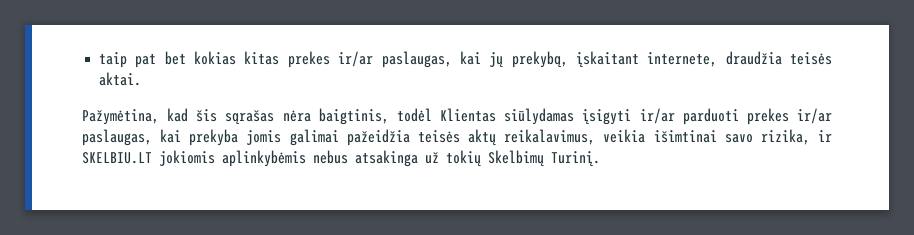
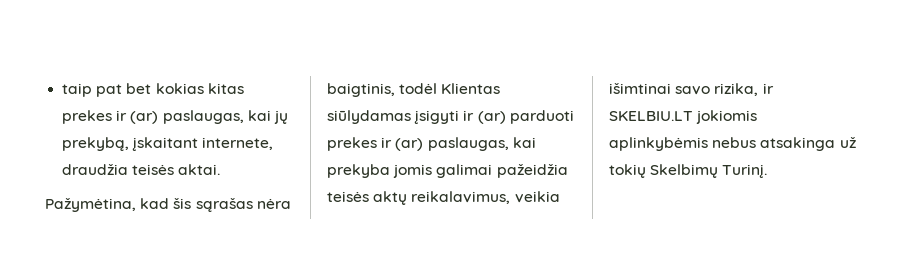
- taip pat bet kokias kitas prekes ir/ar paslaugas, kai jų prekybą, įskaitant internete, draudžia teisės aktai.
+ taip pat bet kokias kitas prekes ir (ar) paslaugas, kai jų prekybą, įskaitant internete, draudžia teisės aktai.
- Pažymėtina, kad šis sąrašas nėra baigtinis, todėl Klientas siūlydamas įsigyti ir/ar parduoti prekes ir/ar paslaugas, kai prekyba jomis galimai pažeidžia teisės aktų reikalavimus, veikia išimtinai savo rizika, ir SKELBIU.LT jokiomis aplinkybėmis nebus atsakinga už tokių Skelbimų Turinį.
+ Pažymėtina, kad šis sąrašas nėra baigtinis, todėl Klientas siūlydamas įsigyti ir (ar) parduoti prekes ir (ar) paslaugas, kai prekyba jomis galimai pažeidžia teisės aktų reikalavimus, veikia išimtinai savo rizika, ir SKELBIU.LT jokiomis aplinkybėmis nebus atsakinga už tokių Skelbimų Turinį.

